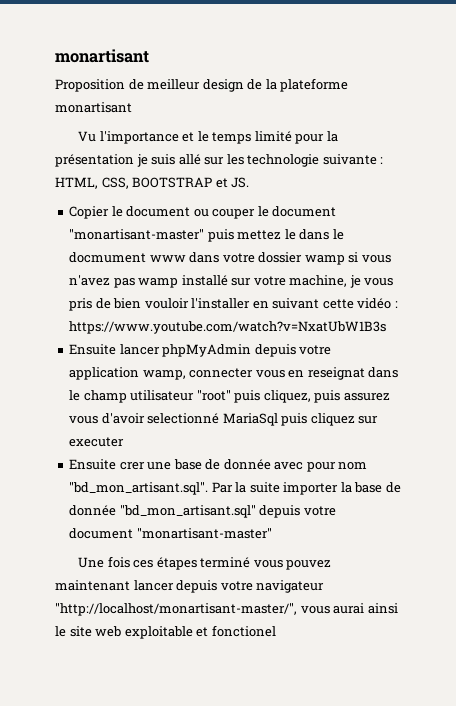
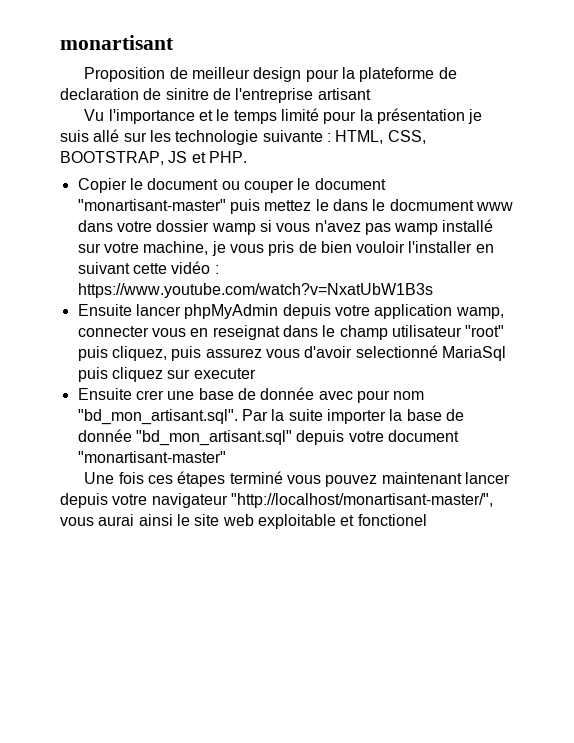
- Proposition de meilleur design de la plateforme monartisant
+ Proposition de meilleur design pour la plateforme de declaration de sinitre de l'entreprise artisant
- Vu l'importance et le temps limité pour la présentation je suis allé sur les technologie suivante : HTML, CSS, BOOTSTRAP et JS.
+ Vu l'importance et le temps limité pour la présentation je suis allé sur les technologie suivante : HTML, CSS, BOOTSTRAP, JS et PHP.

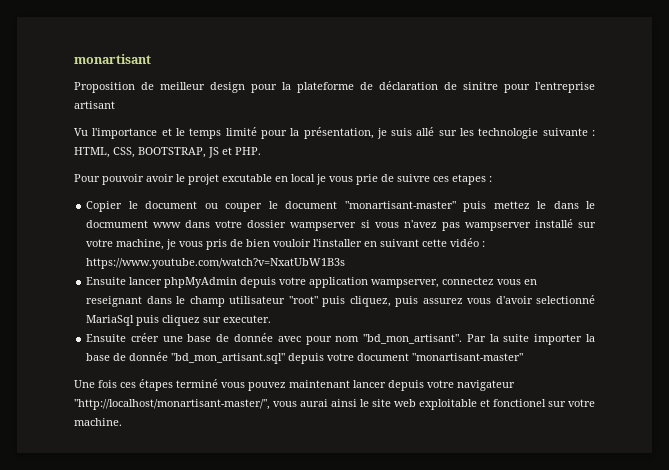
- Proposition de meilleur design pour la plateforme de declaration de sinitre de l'entreprise artisant
+ Proposition de meilleur design pour la plateforme de déclaration de sinitre pour l'entreprise artisant
- Vu l'importance et le temps limité pour la présentation je suis allé sur les technologie suivante : HTML, CSS, BOOTSTRAP, JS et PHP.
+ Vu l'importance et le temps limité pour la présentation, je suis allé sur les technologie suivante : HTML, CSS, BOOTSTRAP, JS et PHP.
+ Pour pouvoir avoir le projet excutable en local je vous prie de suivre ces etapes :
- Copier le document ou couper le document "monartisant-master" puis mettez le dans le docmument www dans votre dossier wamp si vous n'avez pas wamp installé sur votre machine, je vous pris de bien vouloir l'installer en suivant cette vidéo : https://www.youtube.com/watch?v=NxatUbW1B3s
+ Copier le document ou couper le document "monartisant-master" puis mettez le dans le docmument www dans votre dossier wampserver si vous n'avez pas wampserver installé sur votre machine, je vous pris de bien vouloir l'installer en suivant cette vidéo : https://www.youtube.com/watch?v=NxatUbW1B3s
- Ensuite lancer phpMyAdmin depuis votre application wamp, connecter vous en reseignat dans le champ utilisateur "root" puis cliquez, puis assurez vous d'avoir selectionné MariaSql puis cliquez sur executer
- Ensuite crer une base de donnée avec pour nom "bd_mon_artisant.sql". Par la suite importer la base de donnée "bd_mon_artisant.sql" depuis votre document "monartisant-master"
+ Ensuite lancer phpMyAdmin depuis votre application wampserver, connectez vous en reseignant dans le champ utilisateur "root" puis cliquez, puis assurez vous d'avoir selectionné MariaSql puis cliquez sur executer.
+ Ensuite créer une base de donnée avec pour nom "bd_mon_artisant". Par la suite importer la base de donnée "bd_mon_artisant.sql" depuis votre document "monartisant-master"
- Une fois ces étapes terminé vous pouvez maintenant lancer depuis votre navigateur "http://localhost/monartisant-master/", vous aurai ainsi le site web exploitable et fonctionel
+ Une fois ces étapes terminé vous pouvez maintenant lancer depuis votre navigateur "http://localhost/monartisant-master/", vous aurai ainsi le site web exploitable et fonctionel sur votre machine.

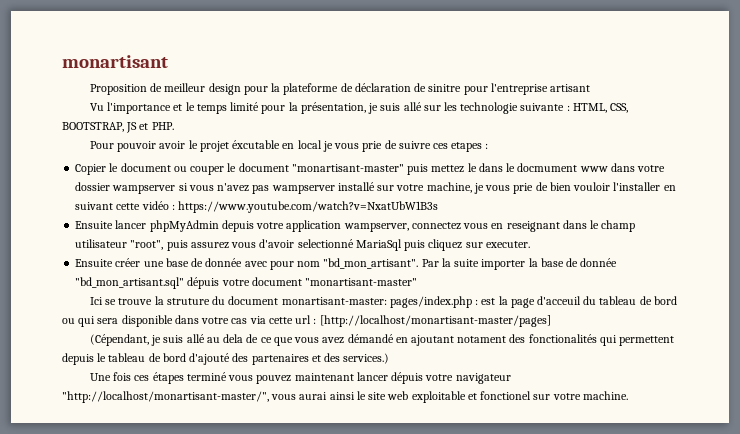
- Pour pouvoir avoir le projet excutable en local je vous prie de suivre ces etapes :
+ Pour pouvoir avoir le projet éxcutable en local je vous prie de suivre ces etapes :
- Copier le document ou couper le document "monartisant-master" puis mettez le dans le docmument www dans votre dossier wampserver si vous n'avez pas wampserver installé sur votre machine, je vous pris de bien vouloir l'installer en suivant cette vidéo : https://www.youtube.com/watch?v=NxatUbW1B3s
+ Copier le document ou couper le document "monartisant-master" puis mettez le dans le docmument www dans votre dossier wampserver si vous n'avez pas wampserver installé sur votre machine, je vous prie de bien vouloir l'installer en suivant cette vidéo : https://www.youtube.com/watch?v=NxatUbW1B3s
- Ensuite lancer phpMyAdmin depuis votre application wampserver, connectez vous en reseignant dans le champ utilisateur "root" puis cliquez, puis assurez vous d'avoir selectionné MariaSql puis cliquez sur executer.
+ Ensuite lancer phpMyAdmin depuis votre application wampserver, connectez vous en reseignant dans le champ utilisateur "root", puis assurez vous d'avoir selectionné MariaSql puis cliquez sur executer.
- Par la suite importer la base de donnée "bd_mon_artisant.sql" depuis votre document "monartisant-master"
+ Par la suite importer la base de donnée "bd_mon_artisant.sql" dépuis votre document "monartisant-master"
+ Ici se trouve la struture du document monartisant-master: pages/index.php : est la page d'acceuil du tableau de bord ou qui sera disponible dans votre cas via cette url : [http://localhost/monartisant-master/pages]
+ (Cépendant, je suis allé au dela de ce que vous avez démandé en ajoutant notament des fonctionalités qui permettent depuis le tableau de bord d'ajouté des partenaires et des services.)
- Une fois ces étapes terminé vous pouvez maintenant lancer depuis votre navigateur "http://localhost/monartisant-master/", vous aurai ainsi le site web exploitable et fonctionel sur votre machine.
+ Une fois ces étapes terminé vous pouvez maintenant lancer dépuis votre navigateur "http://localhost/monartisant-master/", vous aurai ainsi le site web exploitable et fonctionel sur votre machine.

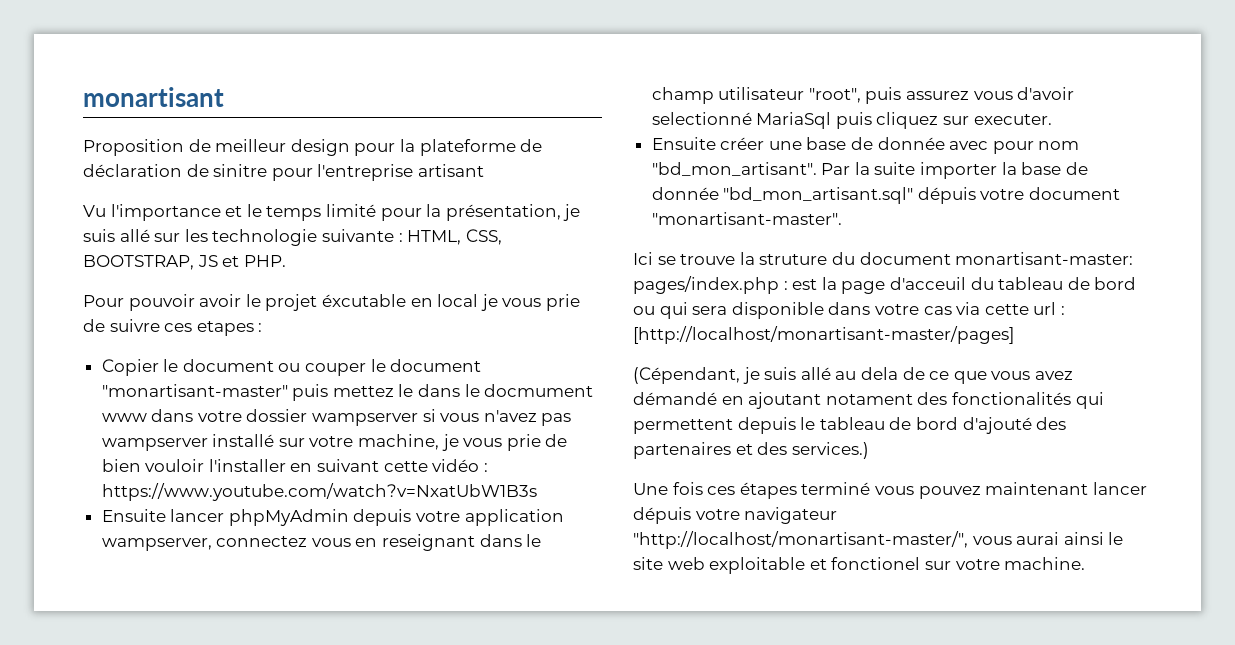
- Par la suite importer la base de donnée "bd_mon_artisant.sql" dépuis votre document "monartisant-master"
+ Par la suite importer la base de donnée "bd_mon_artisant.sql" dépuis votre document "monartisant-master".

